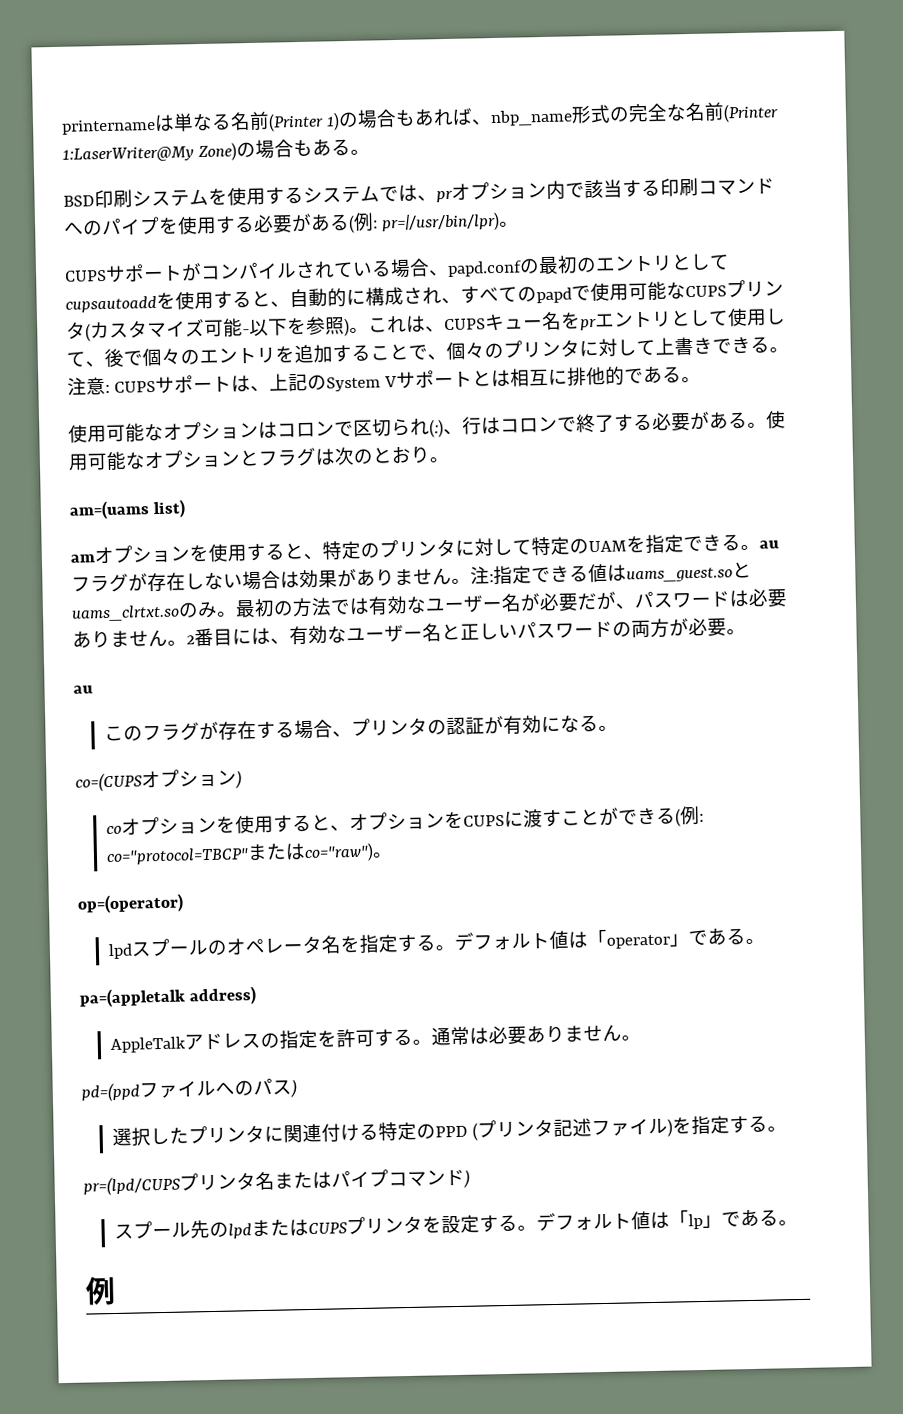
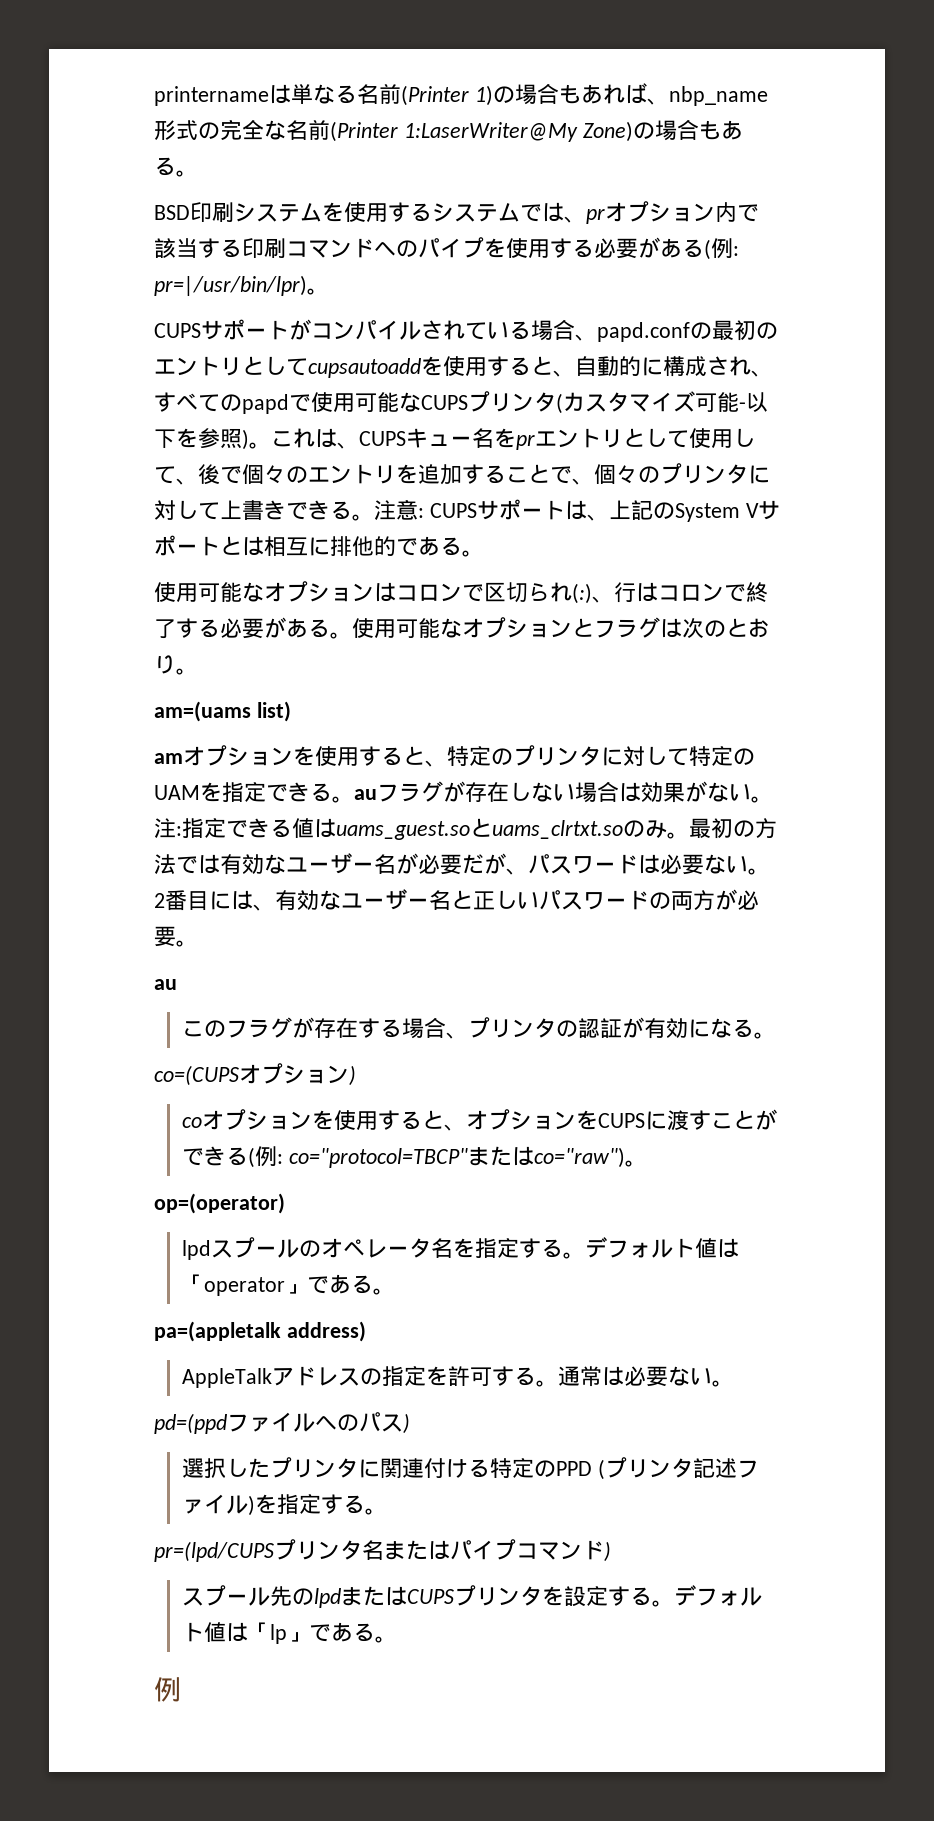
- amオプションを使用すると、特定のプリンタに対して特定のUAMを指定できる。auフラグが存在しない場合は効果がありません。
+ amオプションを使用すると、特定のプリンタに対して特定のUAMを指定できる。auフラグが存在しない場合は効果がない。
- 最初の方法では有効なユーザー名が必要だが、パスワードは必要ありません。
+ 最初の方法では有効なユーザー名が必要だが、パスワードは必要ない。
- 通常は必要ありません。
+ 通常は必要ない。

